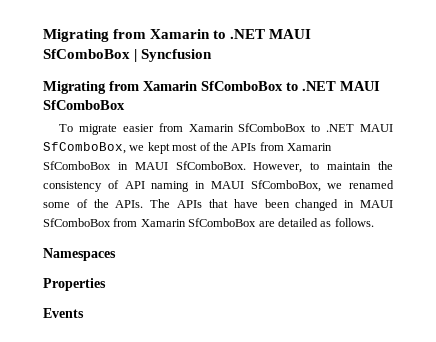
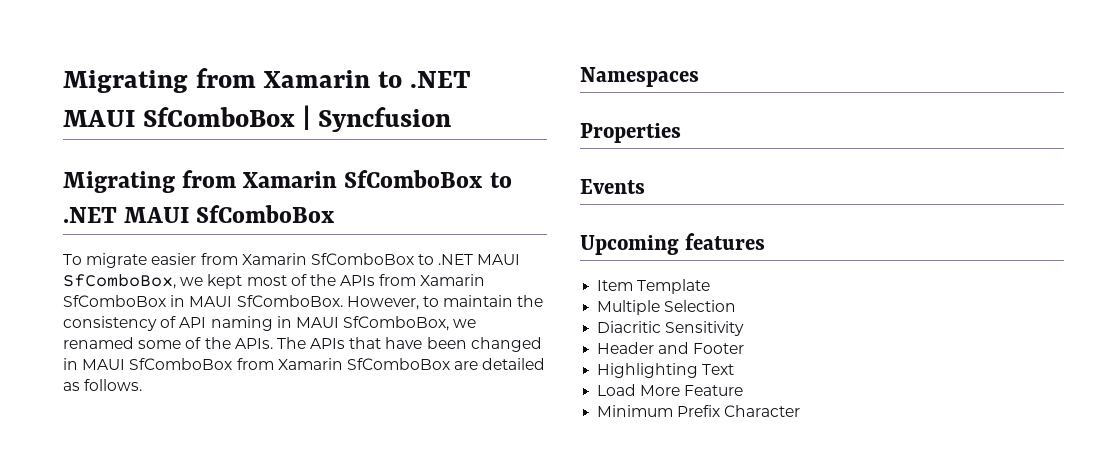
+ Upcoming features
+ Item Template
+ Multiple Selection
+ Diacritic Sensitivity
+ Header and Footer
+ Highlighting Text
+ Load More Feature
+ Minimum Prefix Character

